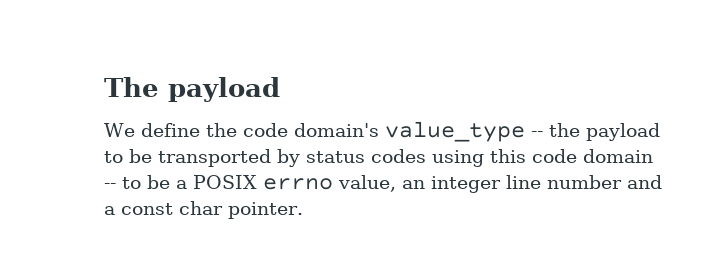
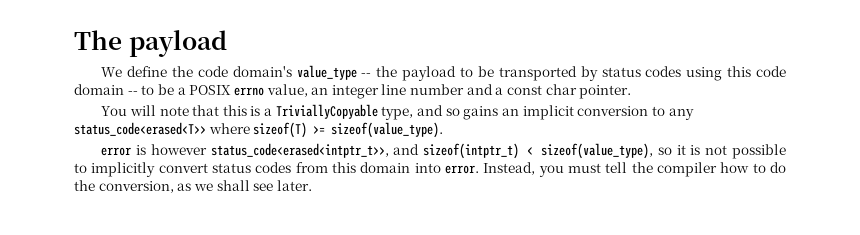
+ You will note that this is a TriviallyCopyable type, and so gains an implicit conversion to any status_code<erased<T>> where sizeof(T) >= sizeof(value_type).
+ error is however status_code<erased<intptr_t>>, and sizeof(intptr_t) < sizeof(value_type), so it is not possible to implicitly convert status codes from this domain into error. Instead, you must tell the compiler how to do the conversion, as we shall see later.

